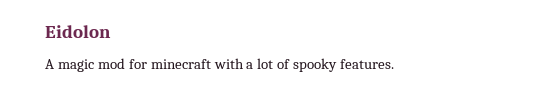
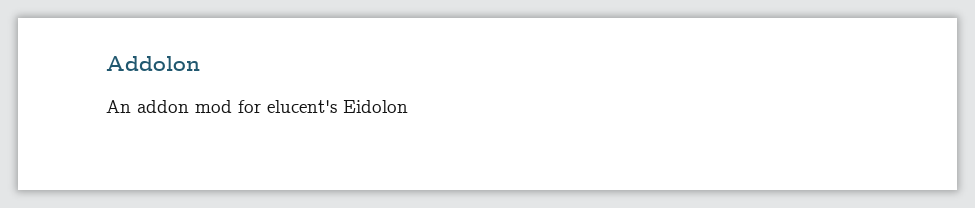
- Eidolon
- A magic mod for minecraft with a lot of spooky features.
+ Addolon
+ An addon mod for elucent's Eidolon

